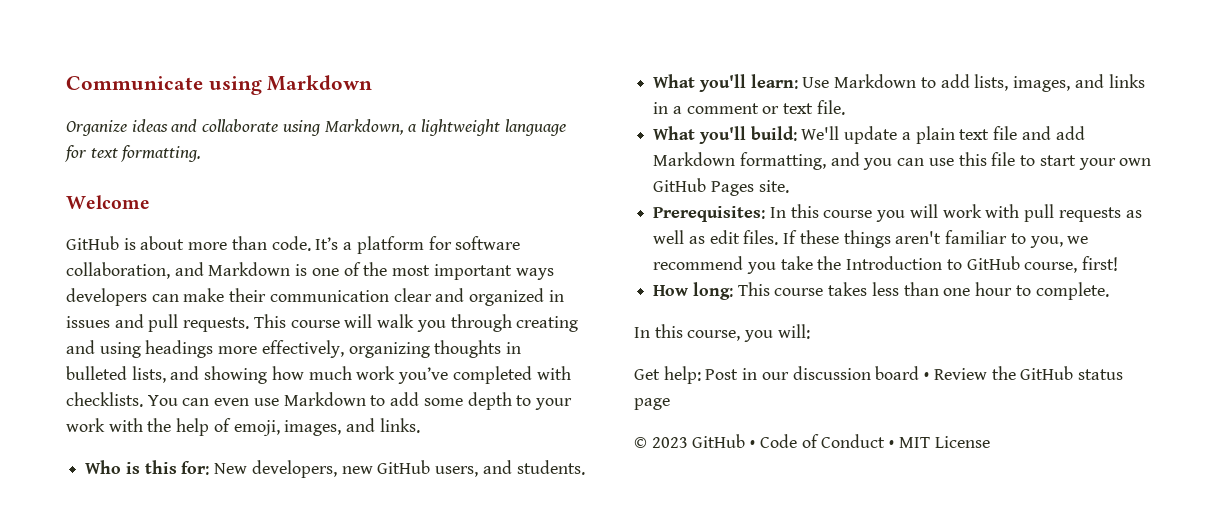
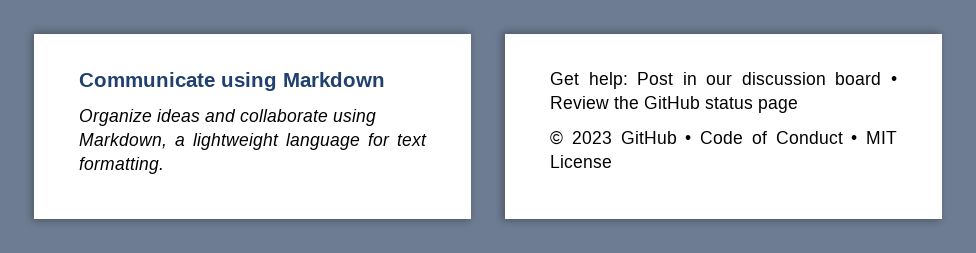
- Welcome
- GitHub is about more than code. It’s a platform for software collaboration, and Markdown is one of the most important ways developers can make their communication clear and organized in issues and pull requests. This course will walk you through creating and using headings more effectively, organizing thoughts in bulleted lists, and showing how much work you’ve completed with checklists. You can even use Markdown to add some depth to your work with the help of emoji, images, and links.
- Who is this for: New developers, new GitHub users, and students.
- What you'll learn: Use Markdown to add lists, images, and links in a comment or text file.
- What you'll build: We'll update a plain text file and add Markdown formatting, and you can use this file to start your own GitHub Pages site.
- Prerequisites: In this course you will work with pull requests as well as edit files. If these things aren't familiar to you, we recommend you take the Introduction to GitHub course, first!
- How long: This course takes less than one hour to complete.
- In this course, you will:

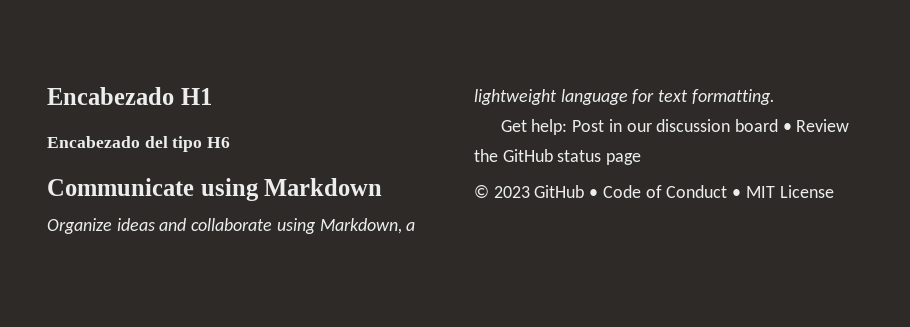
+ Encabezado H1
+ Encabezado del tipo H6

